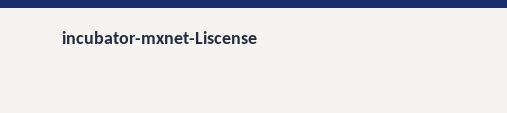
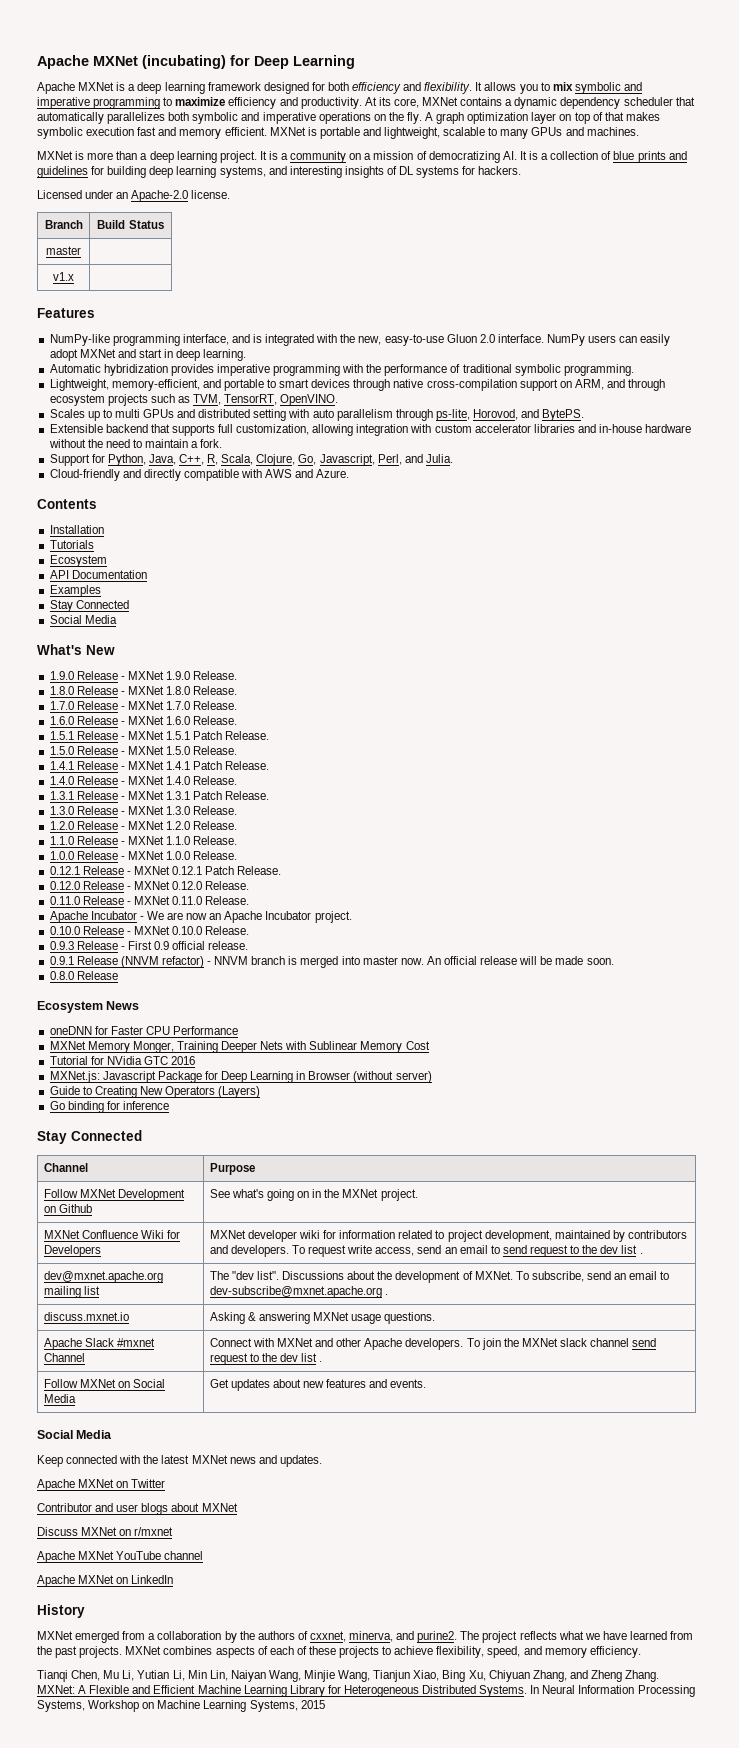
- incubator-mxnet-Liscense
+ Apache MXNet (incubating) for Deep Learning
+ Apache MXNet is a deep learning framework designed for both efficiency and flexibility. It allows you to mix symbolic and imperative programming to maximize efficiency and productivity. At its core, MXNet contains a dynamic dependency scheduler that automatically parallelizes both symbolic and imperative operations on the fly. A graph optimization layer on top of that makes symbolic execution fast and memory efficient. MXNet is portable and lightweight, scalable to many GPUs and machines.
+ MXNet is more than a deep learning project. It is a community on a mission of democratizing AI. It is a collection of blue prints and guidelines for building deep learning systems, and interesting insights of DL systems for hackers.
+ Licensed under an Apache-2.0 license.
+ Branch | Build Status
+ master |
+ v1.x |
+ Features
+ NumPy-like programming interface, and is integrated with the new, easy-to-use Gluon 2.0 interface. NumPy users can easily adopt MXNet and start in deep learning.
+ Automatic hybridization provides imperative programming with the performance of traditional symbolic programming.
+ Lightweight, memory-efficient, and portable to smart devices through native cross-compilation support on ARM, and through ecosystem projects such as TVM, TensorRT, OpenVINO.
+ Scales up to multi GPUs and distributed setting with auto parallelism through ps-lite, Horovod, and BytePS.
+ Extensible backend that supports full customization, allowing integration with custom accelerator libraries and in-house hardware without the need to maintain a fork.
+ Support for Python, Java, C++, R, Scala, Clojure, Go, Javascript, Perl, and Julia.
+ Cloud-friendly and directly compatible with AWS and Azure.
+ Contents
+ Installation
+ Tutorials
+ Ecosystem
+ API Documentation
+ Examples
+ Stay Connected
+ Social Media
+ What's New
+ 1.9.0 Release - MXNet 1.9.0 Release.
+ 1.8.0 Release - MXNet 1.8.0 Release.
+ 1.7.0 Release - MXNet 1.7.0 Release.
+ 1.6.0 Release - MXNet 1.6.0 Release.
+ 1.5.1 Release - MXNet 1.5.1 Patch Release.
+ 1.5.0 Release - MXNet 1.5.0 Release.
+ 1.4.1 Release - MXNet 1.4.1 Patch Release.
+ 1.4.0 Release - MXNet 1.4.0 Release.
+ 1.3.1 Release - MXNet 1.3.1 Patch Release.
+ 1.3.0 Release - MXNet 1.3.0 Release.
+ 1.2.0 Release - MXNet 1.2.0 Release.
+ 1.1.0 Release - MXNet 1.1.0 Release.
+ 1.0.0 Release - MXNet 1.0.0 Release.
+ 0.12.1 Release - MXNet 0.12.1 Patch Release.
+ 0.12.0 Release - MXNet 0.12.0 Release.
+ 0.11.0 Release - MXNet 0.11.0 Release.
+ Apache Incubator - We are now an Apache Incubator project.
+ 0.10.0 Release - MXNet 0.10.0 Release.
+ 0.9.3 Release - First 0.9 official release.
+ 0.9.1 Release (NNVM refactor) - NNVM branch is merged into master now. An official release will be made soon.
+ 0.8.0 Release
+ Ecosystem News
+ oneDNN for Faster CPU Performance
+ MXNet Memory Monger, Training Deeper Nets with Sublinear Memory Cost
+ Tutorial for NVidia GTC 2016
+ MXNet.js: Javascript Package for Deep Learning in Browser (without server)
+ Guide to Creating New Operators (Layers)
+ Go binding for inference
+ Stay Connected
+ Channel | Purpose
+ Follow MXNet Development on Github | See what's going on in the MXNet project.
+ MXNet Confluence Wiki for Developers | MXNet developer wiki for information related to project development, maintained by contributors and developers. To request write access, send an email to send request to the dev list .
+ dev@mxnet.apache.org mailing list | The "dev list". Discussions about the development of MXNet. To subscribe, send an email to dev-subscribe@mxnet.apache.org .
+ discuss.mxnet.io | Asking & answering MXNet usage questions.
+ Apache Slack #mxnet Channel | Connect with MXNet and other Apache developers. To join the MXNet slack channel send request to the dev list .
+ Follow MXNet on Social Media | Get updates about new features and events.
+ Social Media
+ Keep connected with the latest MXNet news and updates.
+ Apache MXNet on Twitter
+ Contributor and user blogs about MXNet
+ Discuss MXNet on r/mxnet
+ Apache MXNet YouTube channel
+ Apache MXNet on LinkedIn
+ History
+ MXNet emerged from a collaboration by the authors of cxxnet, minerva, and purine2. The project reflects what we have learned from the past projects. MXNet combines aspects of each of these projects to achieve flexibility, speed, and memory efficiency.
+ Tianqi Chen, Mu Li, Yutian Li, Min Lin, Naiyan Wang, Minjie Wang, Tianjun Xiao, Bing Xu, Chiyuan Zhang, and Zheng Zhang. MXNet: A Flexible and Efficient Machine Learning Library for Heterogeneous Distributed Systems. In Neural Information Processing Systems, Workshop on Machine Learning Systems, 2015

